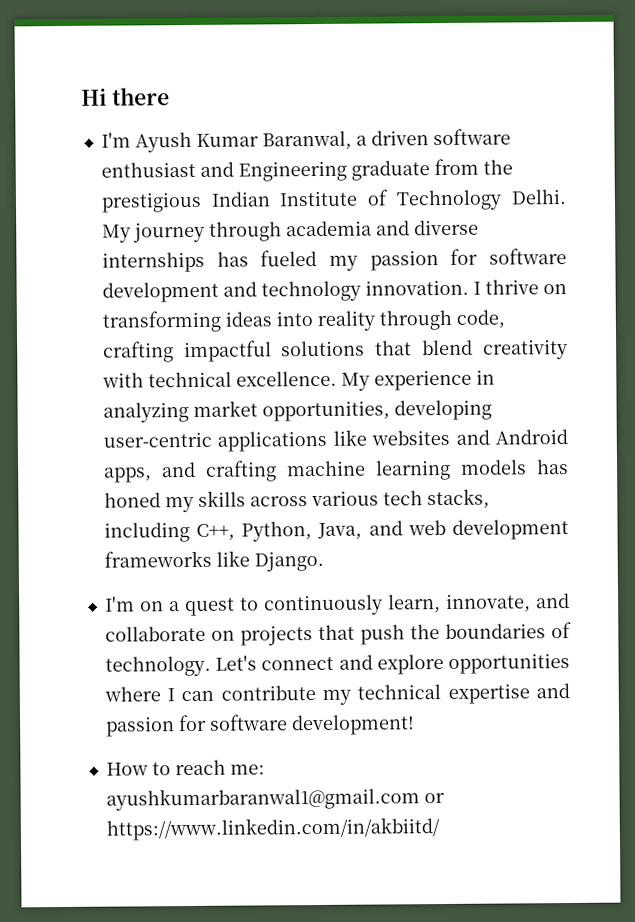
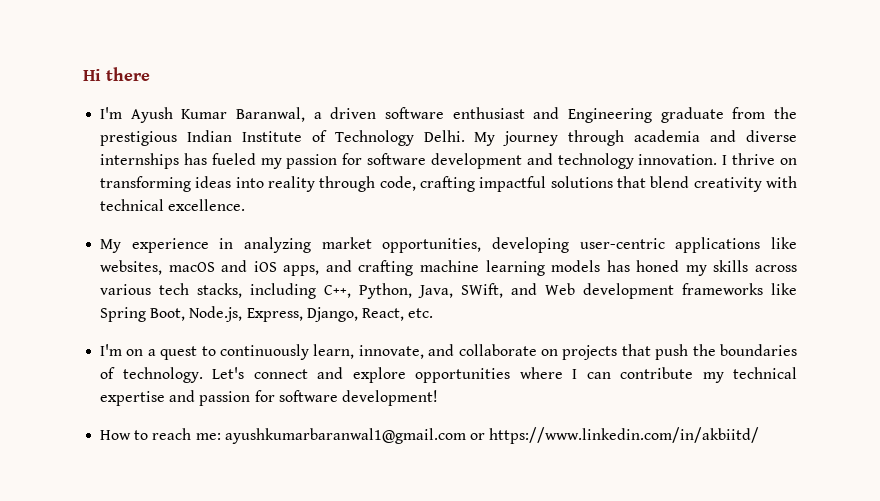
- I thrive on transforming ideas into reality through code, crafting impactful solutions that blend creativity with technical excellence. My experience in analyzing market opportunities, developing user-centric applications like websites and Android apps, and crafting machine learning models has honed my skills across various tech stacks, including C++, Python, Java, and web development frameworks like Django.
+ I thrive on transforming ideas into reality through code, crafting impactful solutions that blend creativity with technical excellence.
+ My experience in analyzing market opportunities, developing user-centric applications like websites, macOS and iOS apps, and crafting machine learning models has honed my skills across various tech stacks, including C++, Python, Java, SWift, and Web development frameworks like Spring Boot, Node.js, Express, Django, React, etc.

